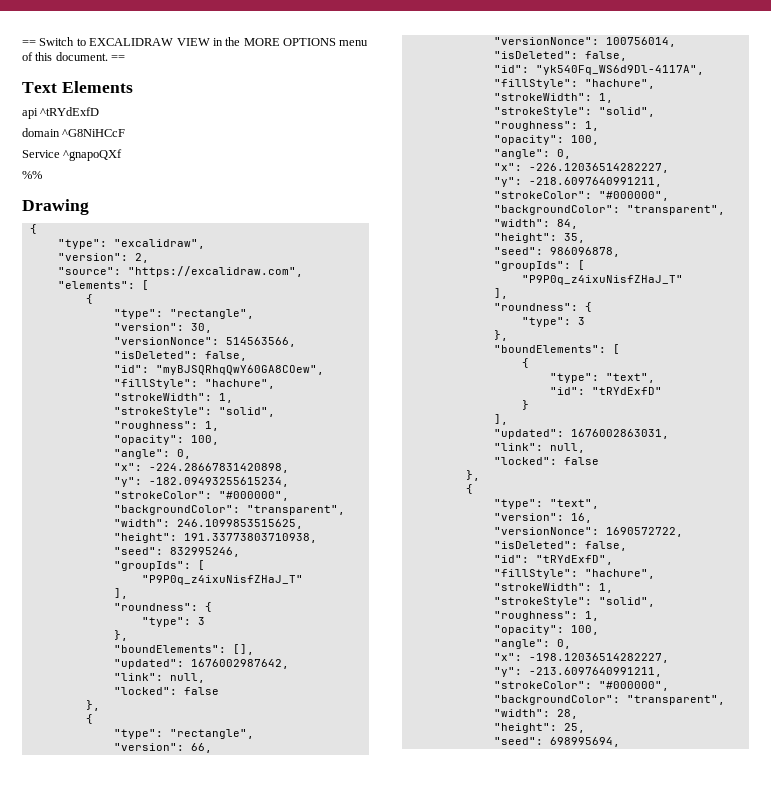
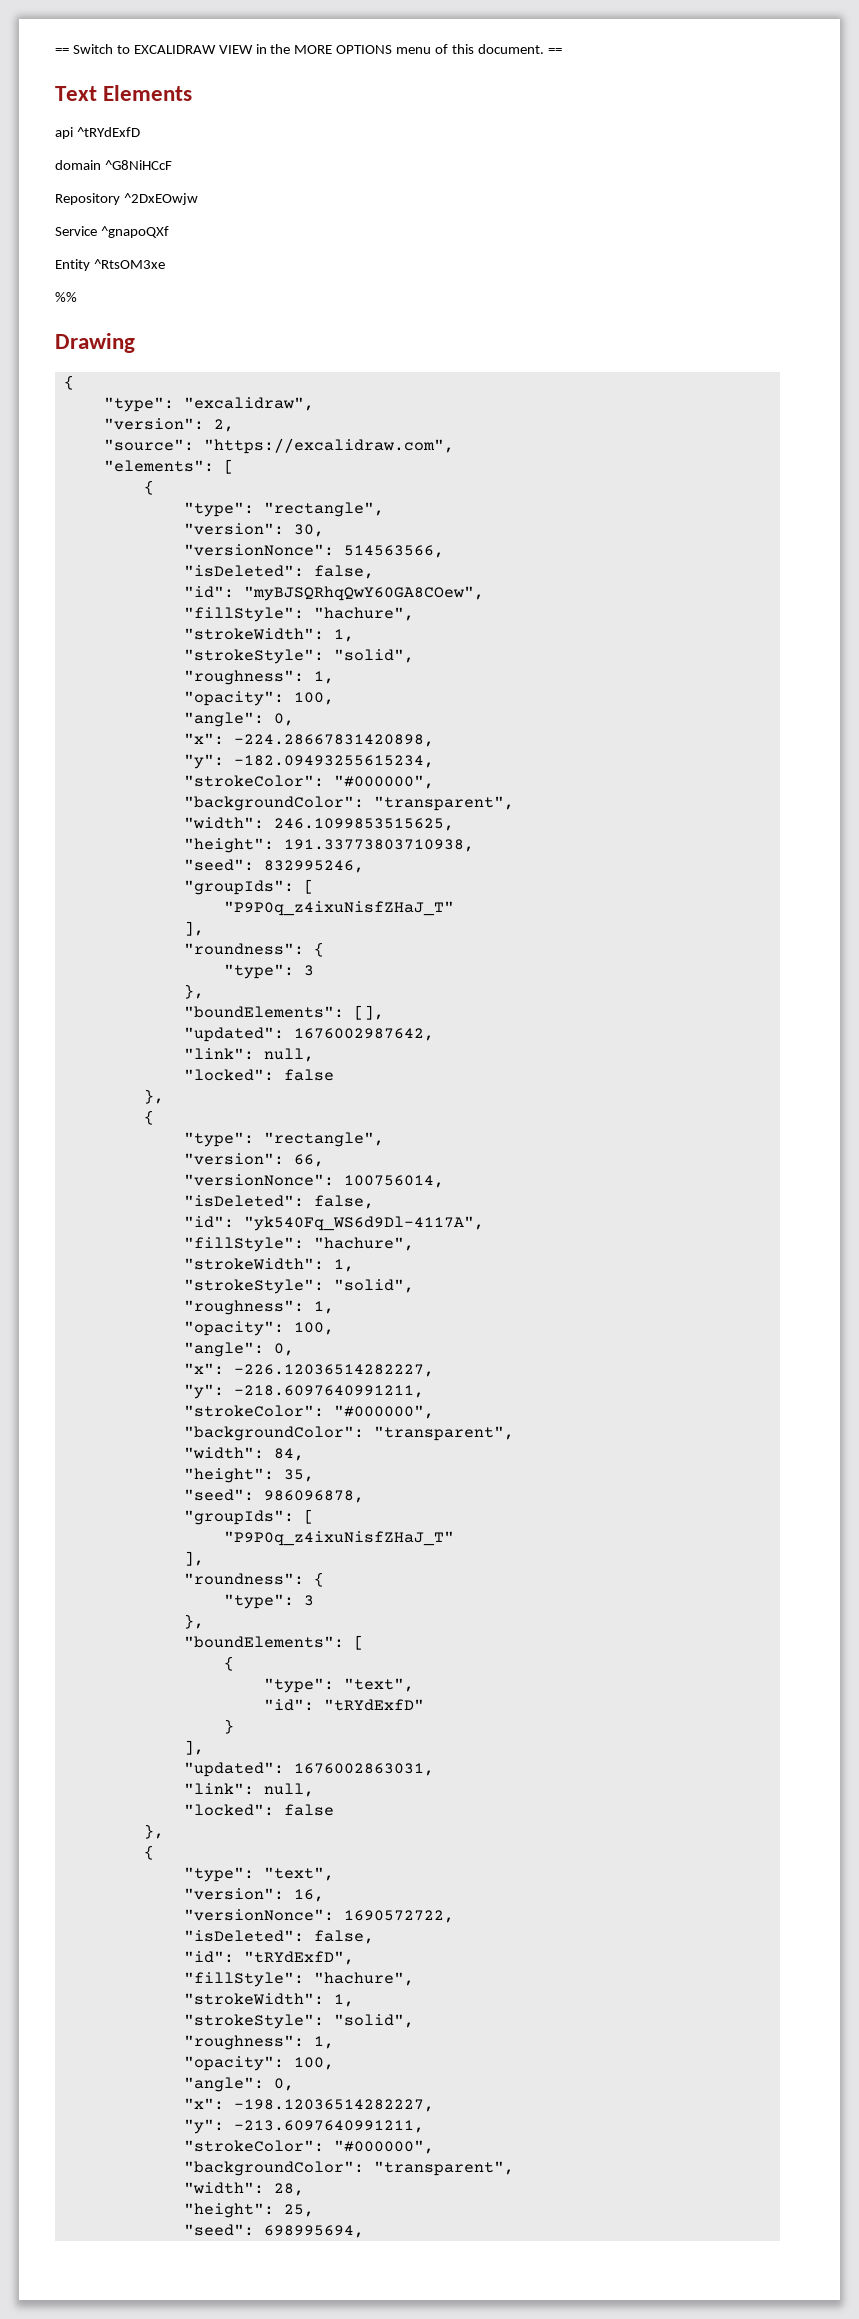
+ Repository ^2DxEOwjw
+ Entity ^RtsOM3xe

